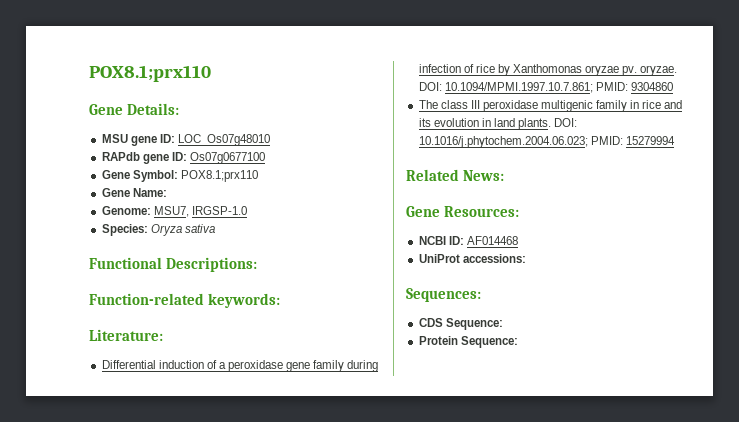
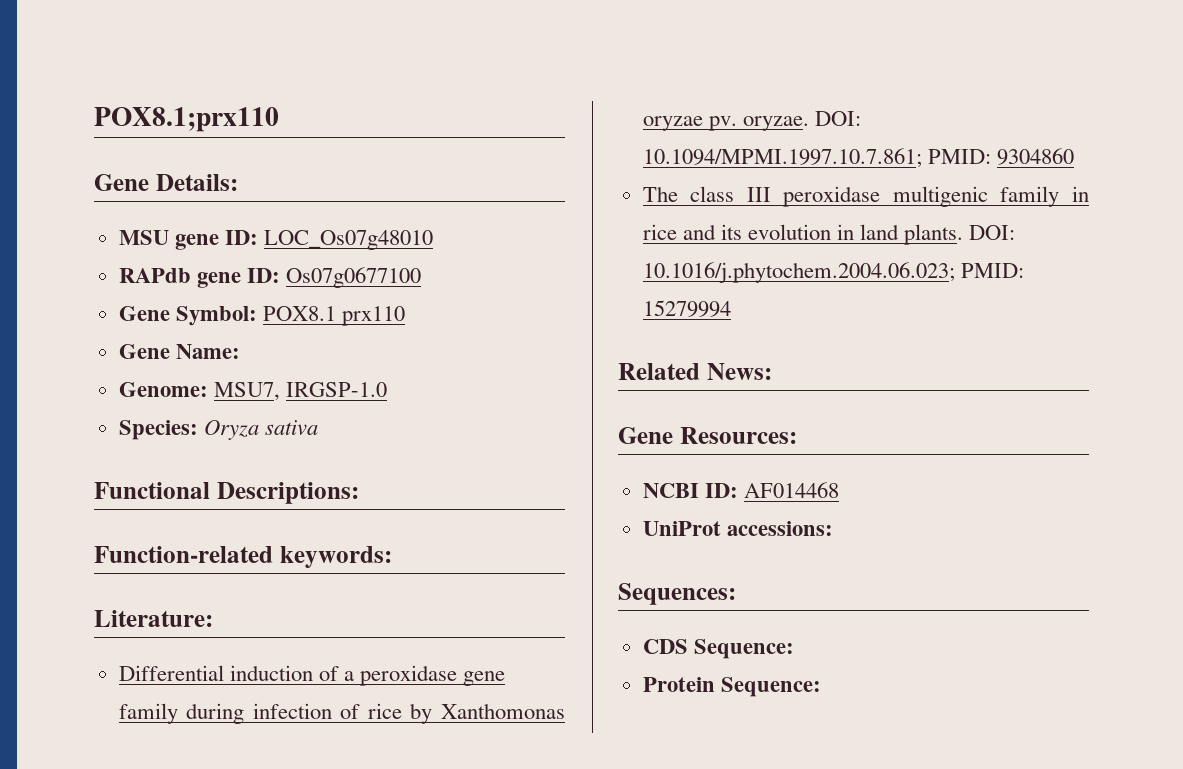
- Gene Symbol: POX8.1;prx110
+ Gene Symbol: POX8.1 prx110

